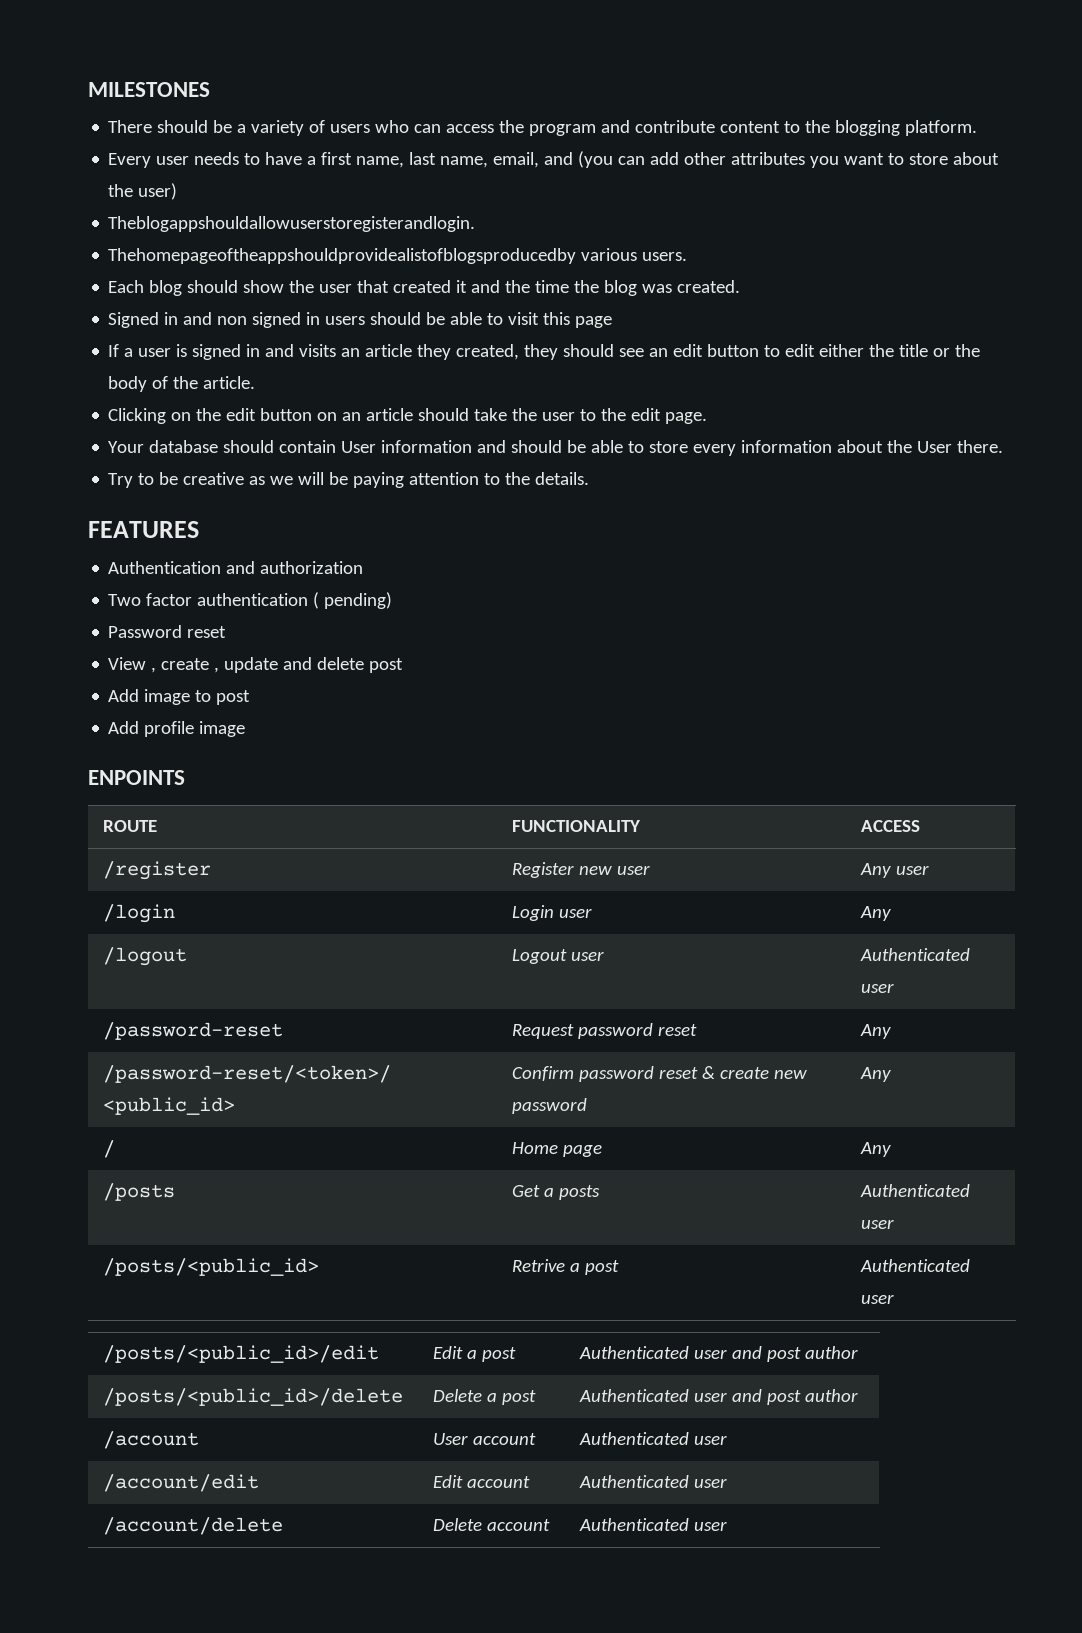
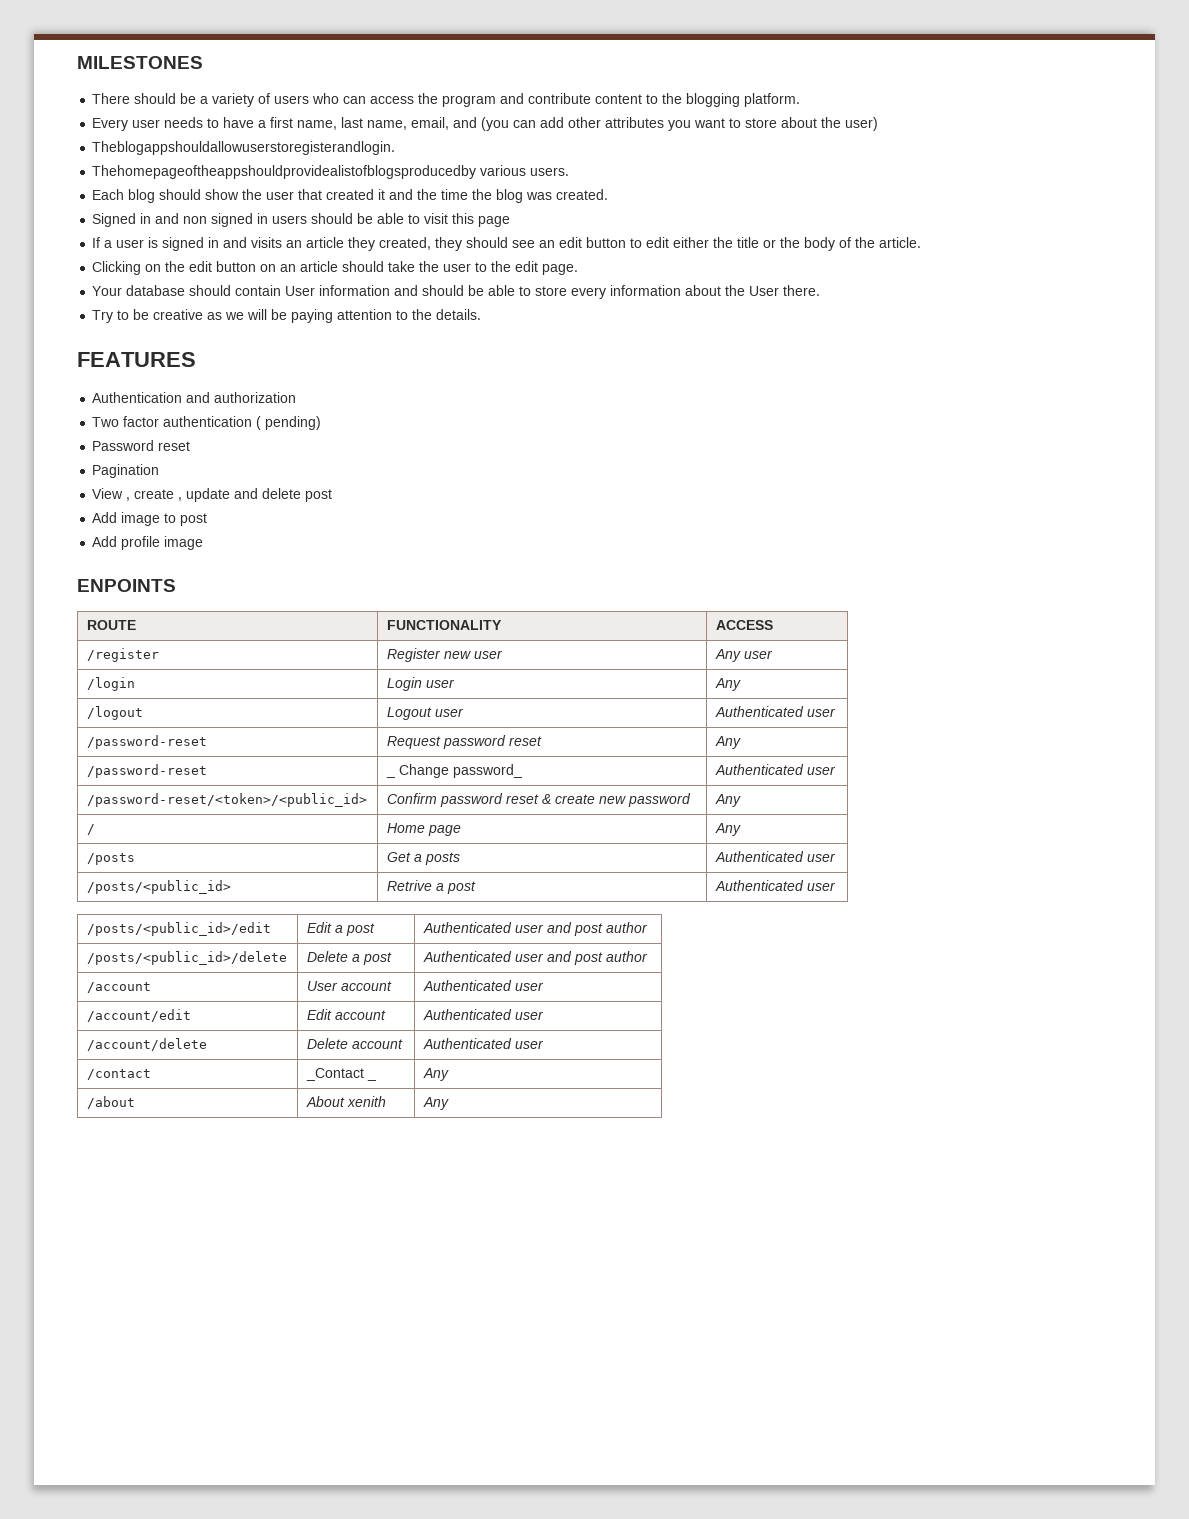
+ Pagination
+ /password-reset | _ Change password_ | Authenticated user
+ /contact | _Contact _ | Any
+ /about | About xenith | Any

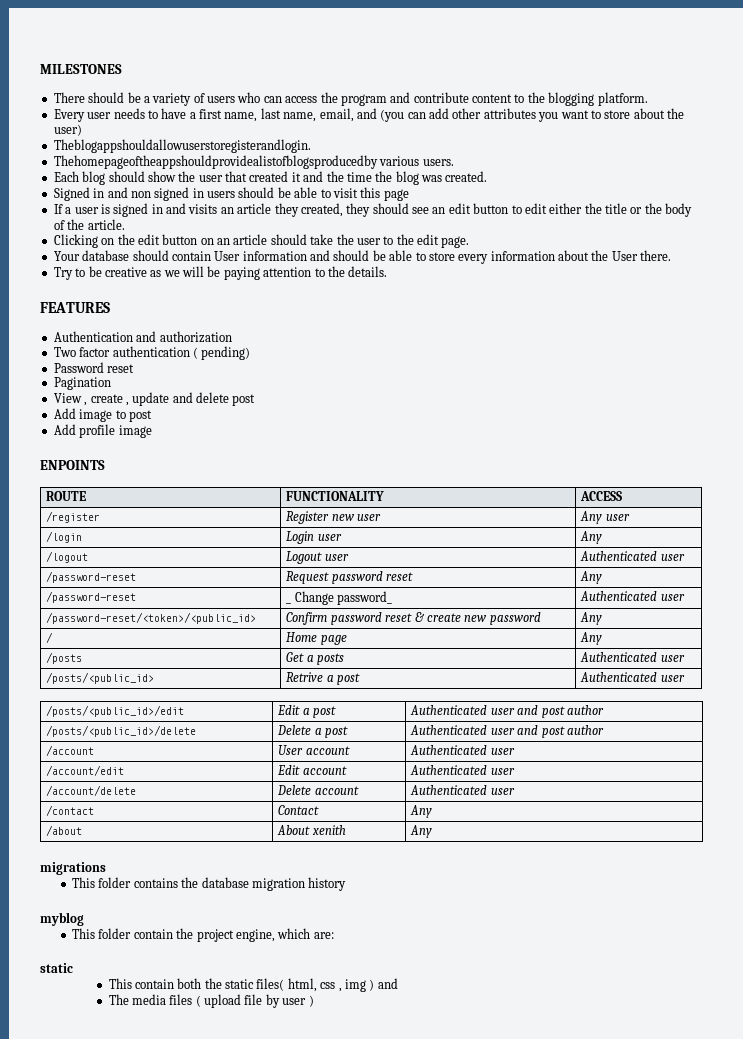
- /contact | _Contact _ | Any
+ /contact | Contact | Any
+ migrations
+ This folder contains the database migration history
+ myblog
+ This folder contain the project engine, which are:
+ static
+ This contain both the static files( html, css , img ) and
+ The media files ( upload file by user )

